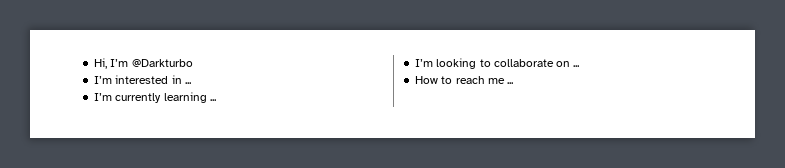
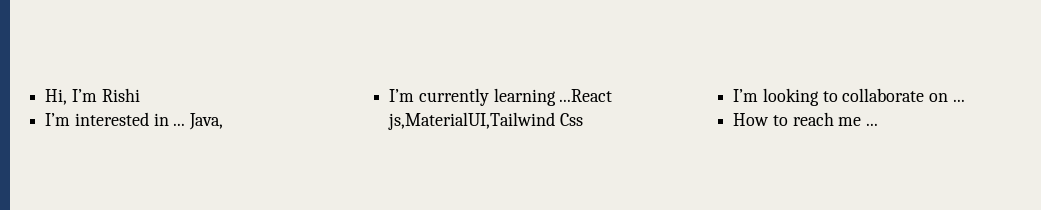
- Hi, I’m @Darkturbo
+ Hi, I’m Rishi
+ Java,
- I’m currently learning ...
+ I’m currently learning ...React js,MaterialUI,Tailwind Css

